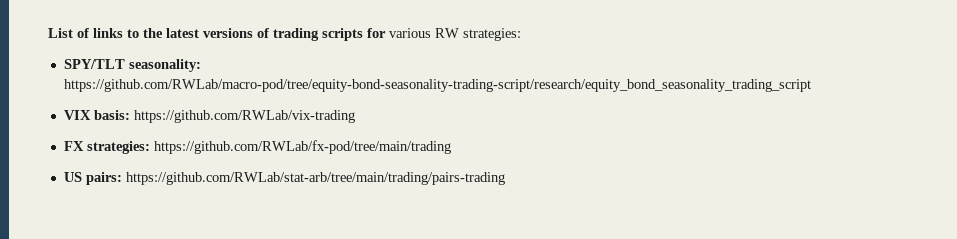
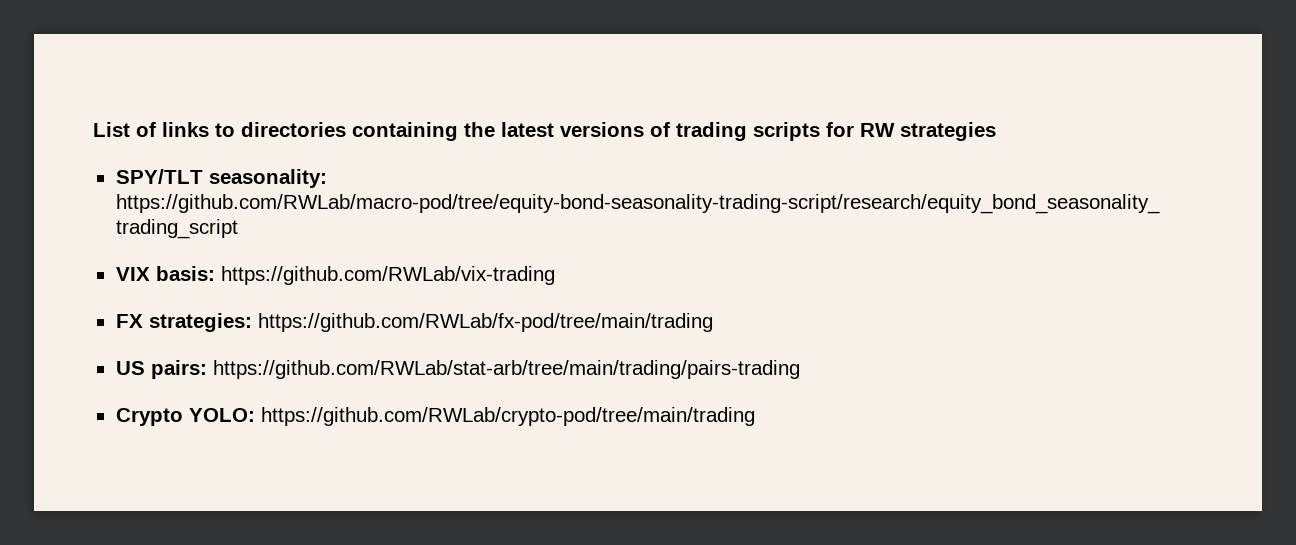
- List of links to the latest versions of trading scripts for various RW strategies:
+ List of links to directories containing the latest versions of trading scripts for RW strategies
+ Crypto YOLO: https://github.com/RWLab/crypto-pod/tree/main/trading

